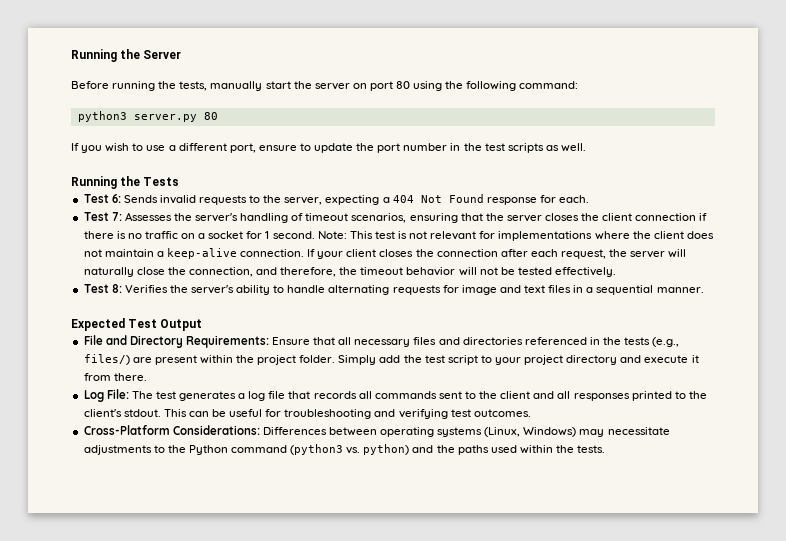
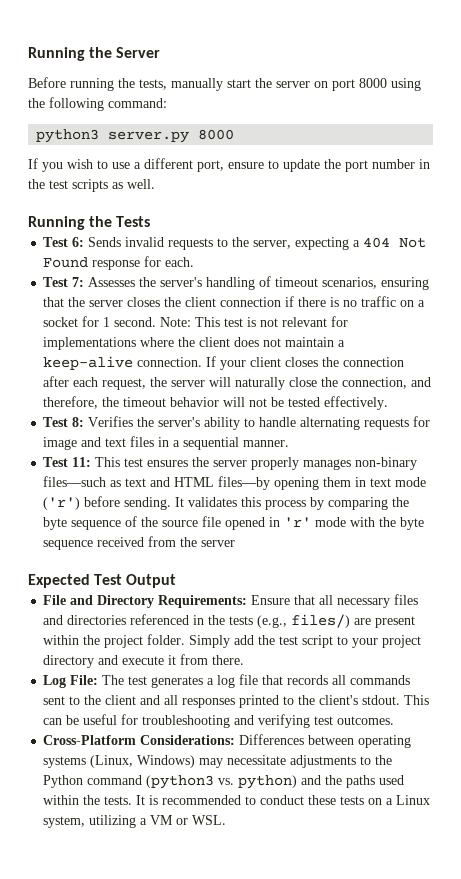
- Before running the tests, manually start the server on port 80 using the following command:
+ Before running the tests, manually start the server on port 8000 using the following command:
- python3 server.py 80
+ python3 server.py 8000
+ Test 11: This test ensures the server properly manages non-binary files—such as text and HTML files—by opening them in text mode ('r') before sending. It validates this process by comparing the byte sequence of the source file opened in 'r' mode with the byte sequence received from the server
+ It is recommended to conduct these tests on a Linux system, utilizing a VM or WSL.

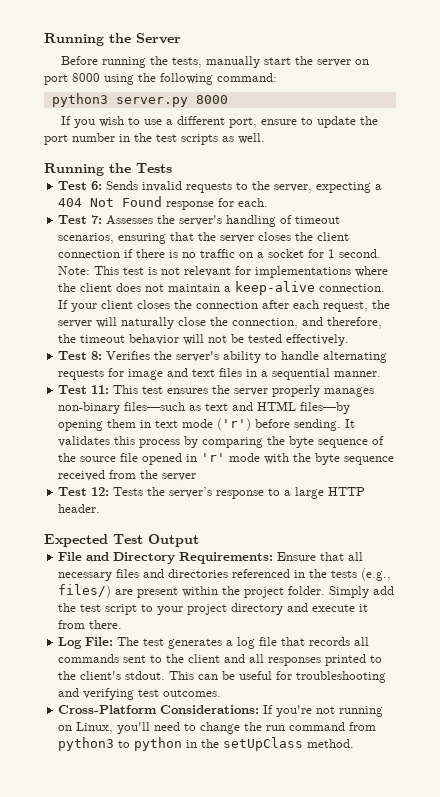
+ Test 12: Tests the server’s response to a large HTTP header.
- Cross-Platform Considerations: Differences between operating systems (Linux, Windows) may necessitate adjustments to the Python command (python3 vs. python) and the paths used within the tests. It is recommended to conduct these tests on a Linux system, utilizing a VM or WSL.
+ Cross-Platform Considerations: If you're not running on Linux, you'll need to change the run command from python3 to python in the setUpClass method.

